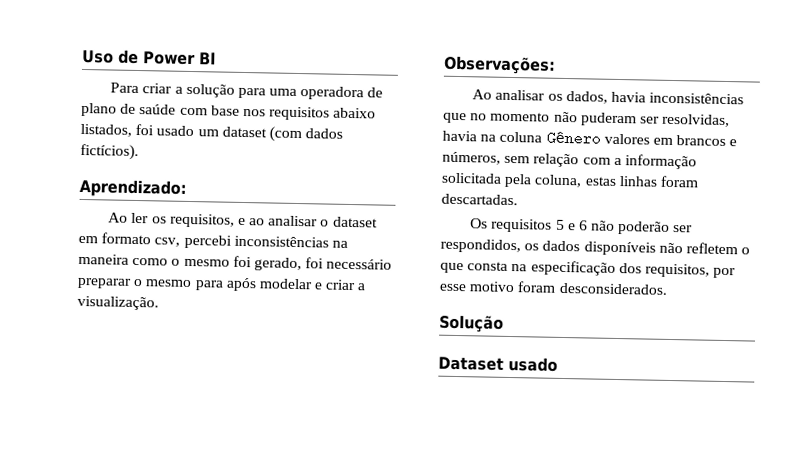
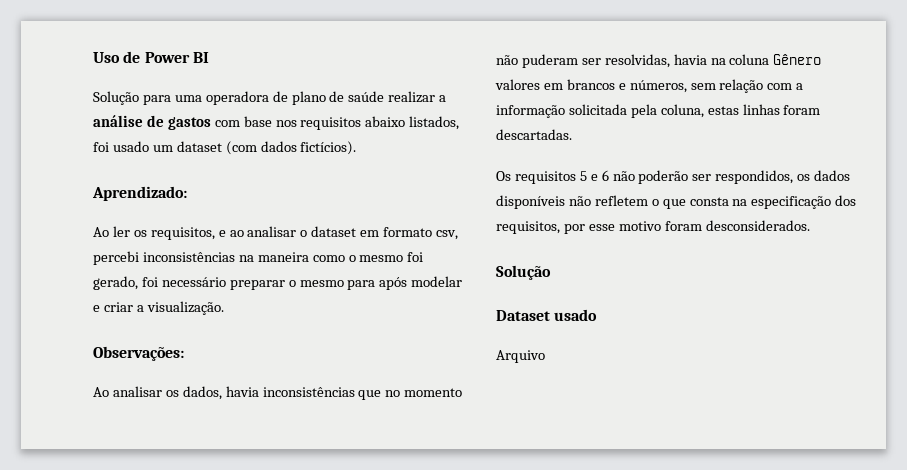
- Para criar a solução para uma operadora de plano de saúde com base nos requisitos abaixo listados, foi usado um dataset (com dados fictícios).
+ Solução para uma operadora de plano de saúde realizar a análise de gastos com base nos requisitos abaixo listados, foi usado um dataset (com dados fictícios).
+ Arquivo

